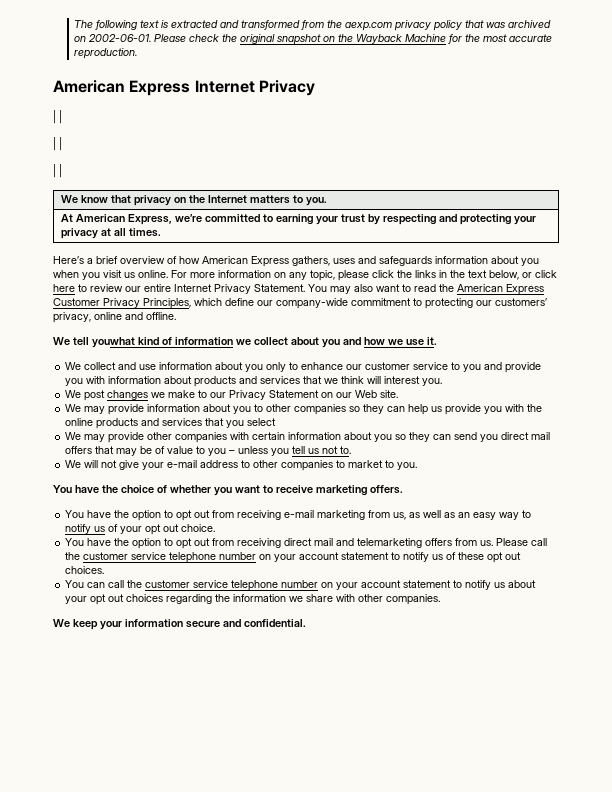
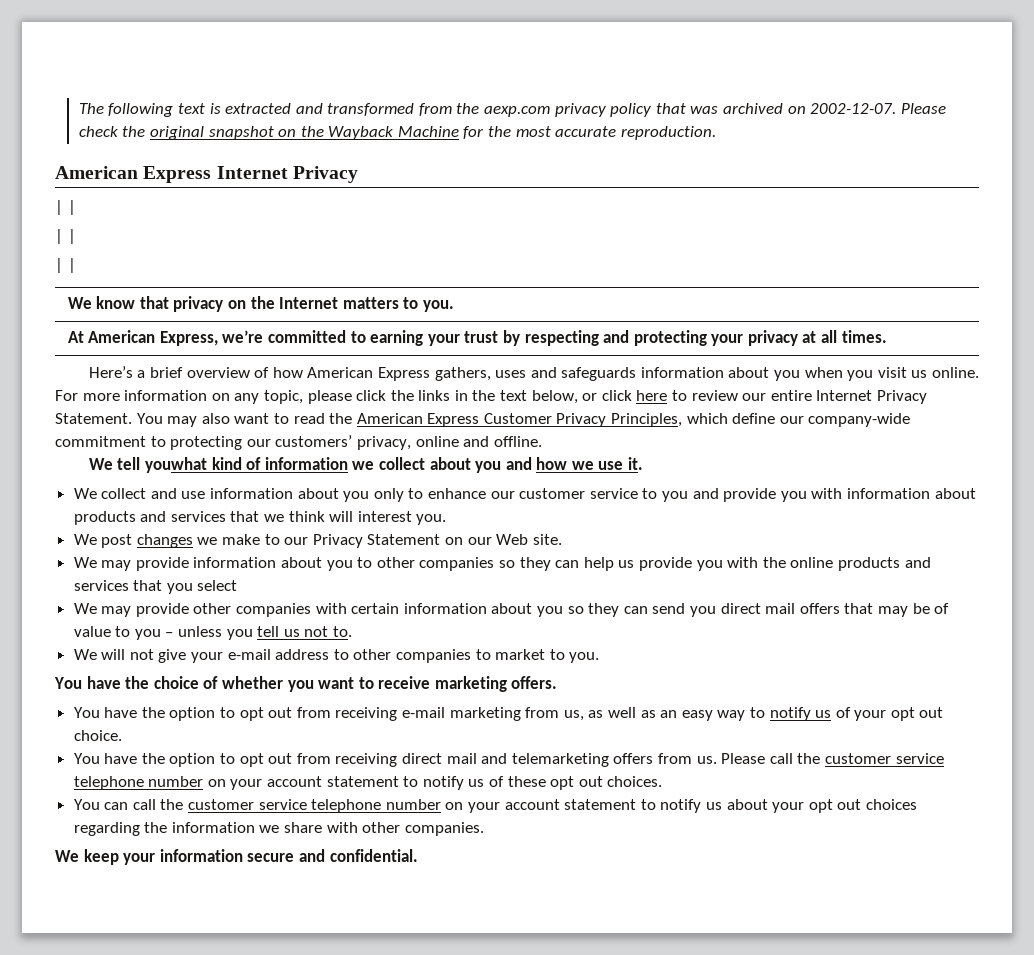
- The following text is extracted and transformed from the aexp.com privacy policy that was archived on 2002-06-01.
+ The following text is extracted and transformed from the aexp.com privacy policy that was archived on 2002-12-07.

